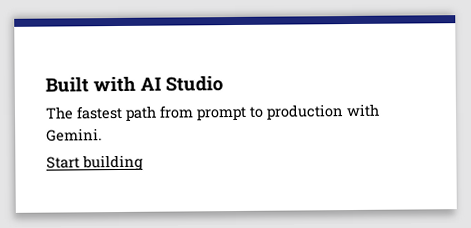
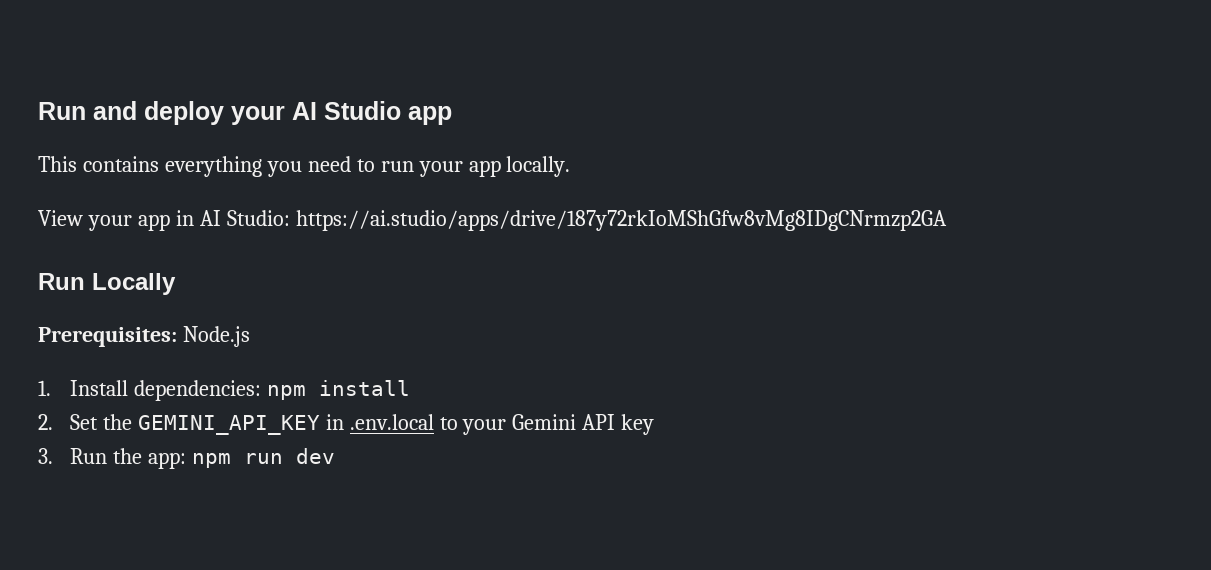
- Built with AI Studio
- The fastest path from prompt to production with Gemini.
- Start building
+ Run and deploy your AI Studio app
+ This contains everything you need to run your app locally.
+ View your app in AI Studio: https://ai.studio/apps/drive/187y72rkIoMShGfw8vMg8IDgCNrmzp2GA
+ Run Locally
+ Prerequisites: Node.js
+ 1. Install dependencies: npm install
+ 2. Set the GEMINI_API_KEY in .env.local to your Gemini API key
+ 3. Run the app: npm run dev

